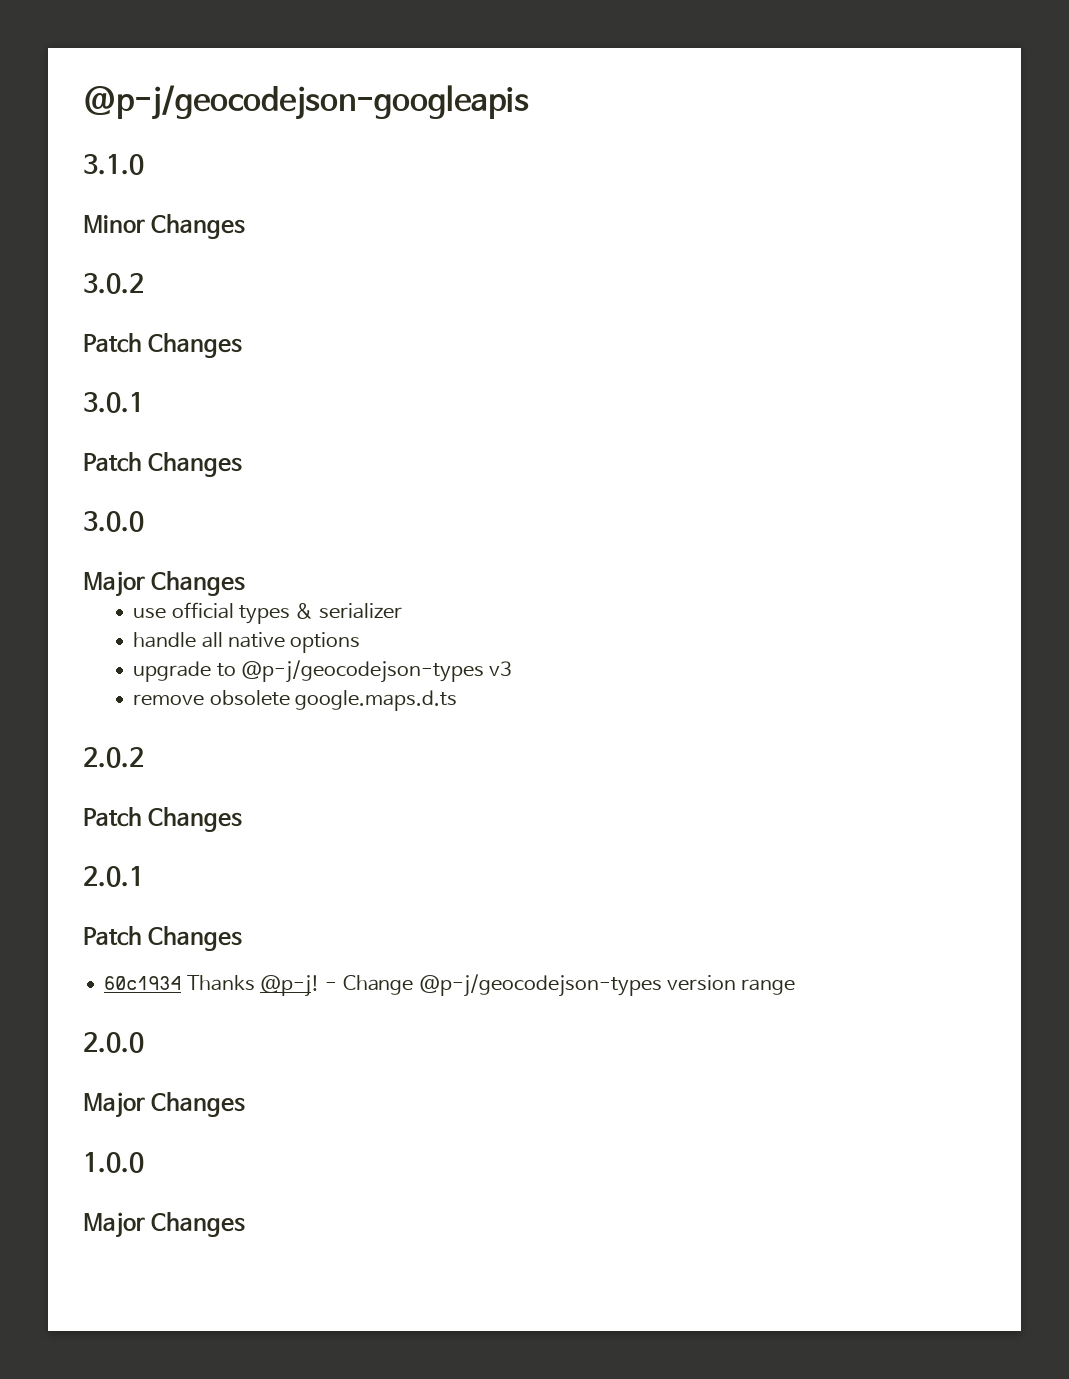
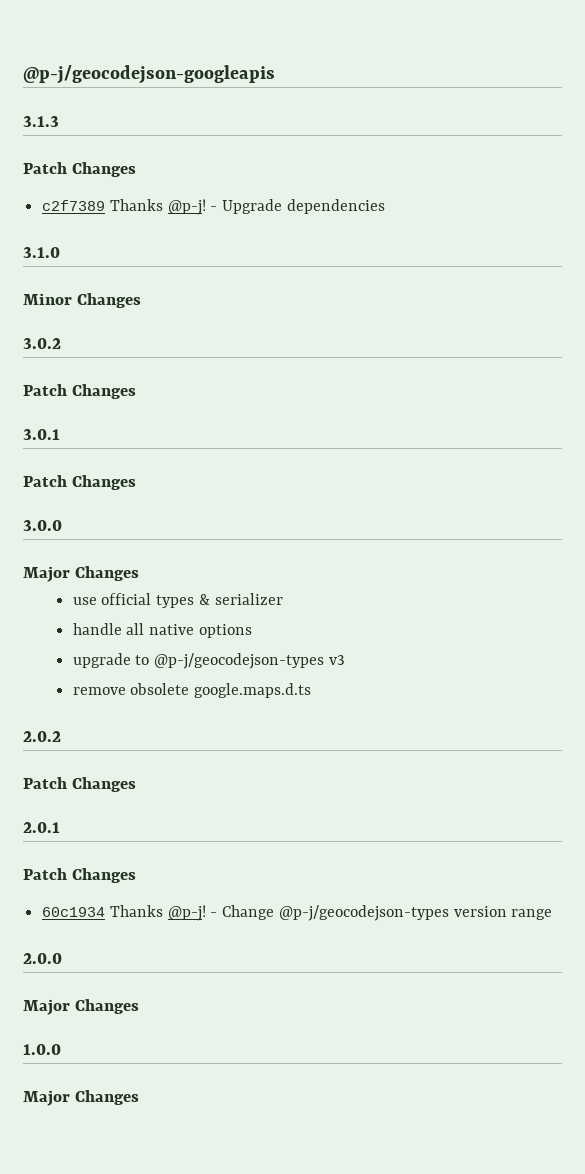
+ 3.1.3
+ Patch Changes
+ c2f7389 Thanks @p-j! - Upgrade dependencies

